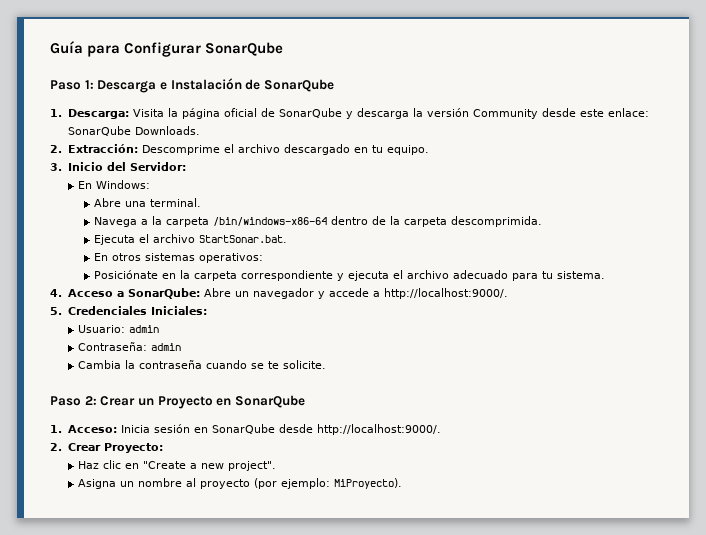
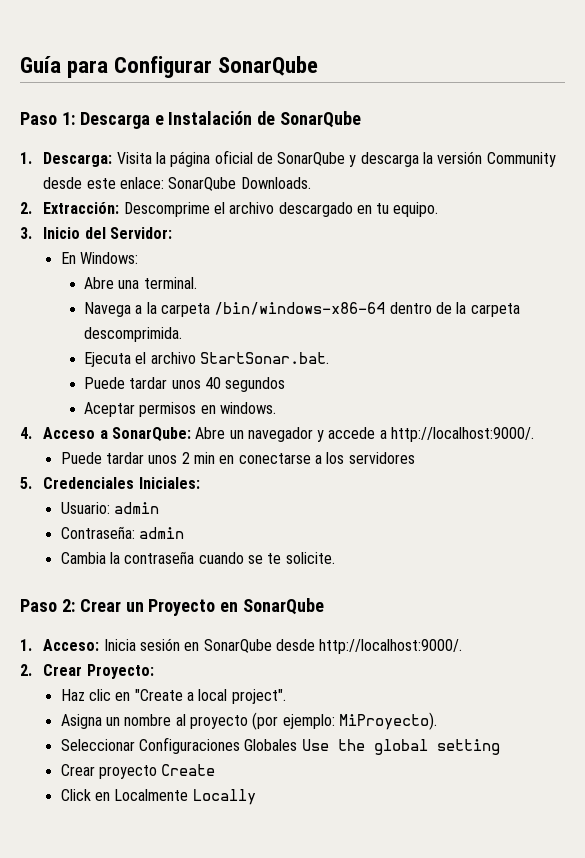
- En otros sistemas operativos:
- Posiciónate en la carpeta correspondiente y ejecuta el archivo adecuado para tu sistema.
+ Puede tardar unos 40 segundos
+ Aceptar permisos en windows.
+ Puede tardar unos 2 min en conectarse a los servidores
- Haz clic en "Create a new project".
+ Haz clic en "Create a local project".
+ Seleccionar Configuraciones Globales Use the global setting
+ Crear proyecto Create
+ Click en Localmente Locally

